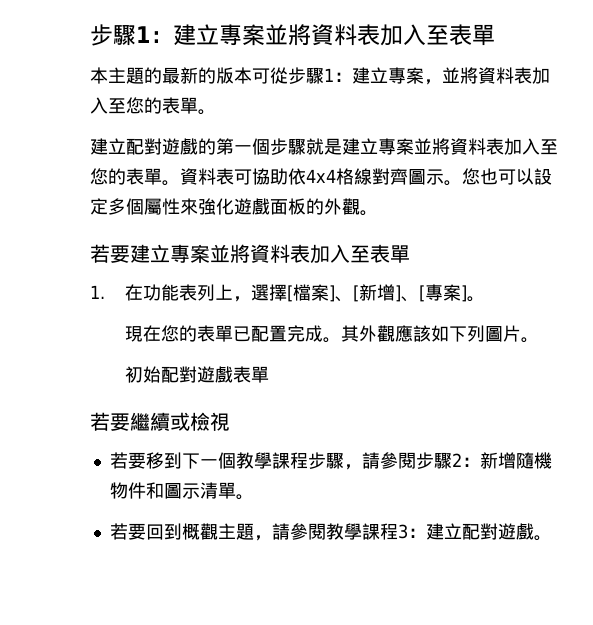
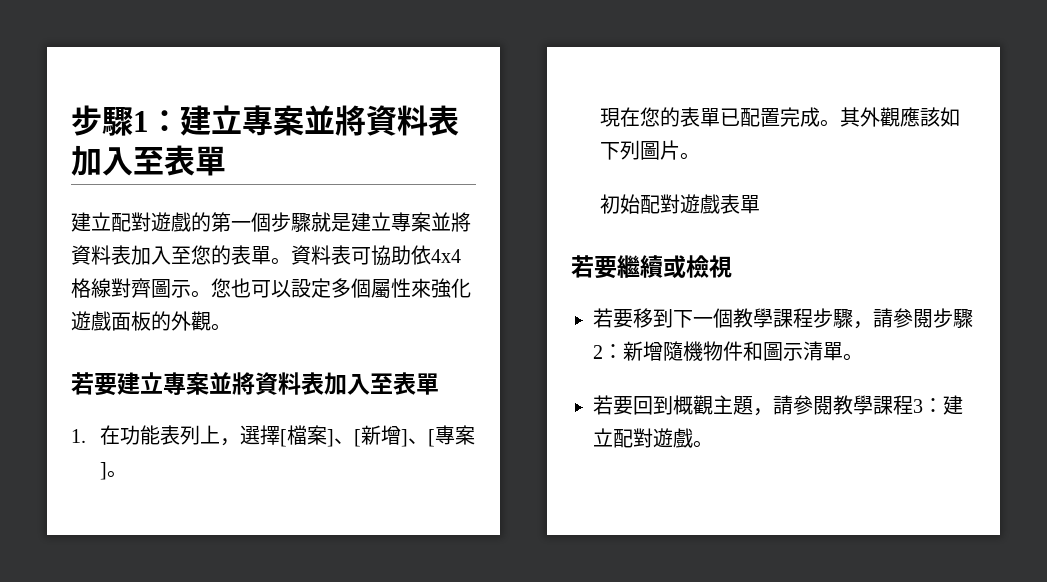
- 本主題的最新的版本可從步驟1：建立專案，並將資料表加入至您的表單。

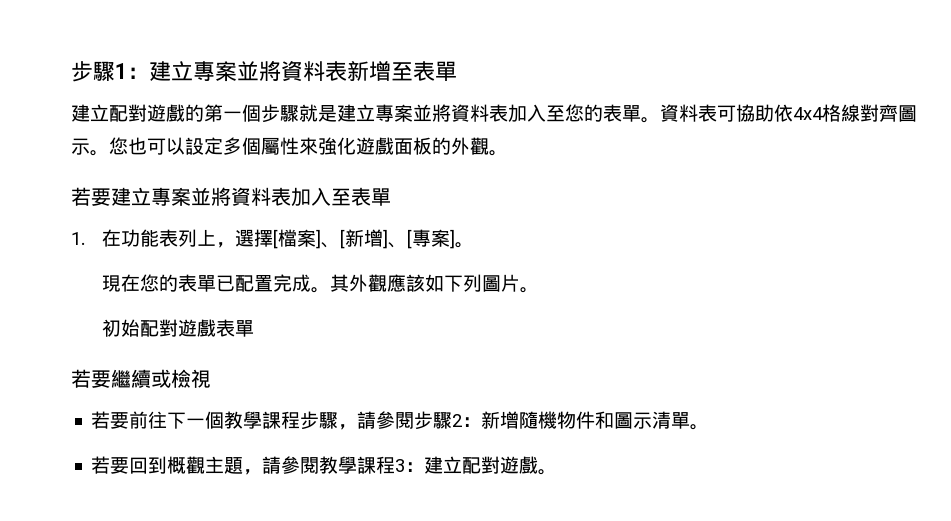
- 步驟1：建立專案並將資料表加入至表單
+ 步驟1：建立專案並將資料表新增至表單
- 若要移到下一個教學課程步驟，請參閱步驟2：新增隨機物件和圖示清單。
+ 若要前往下一個教學課程步驟，請參閱步驟2：新增隨機物件和圖示清單。

